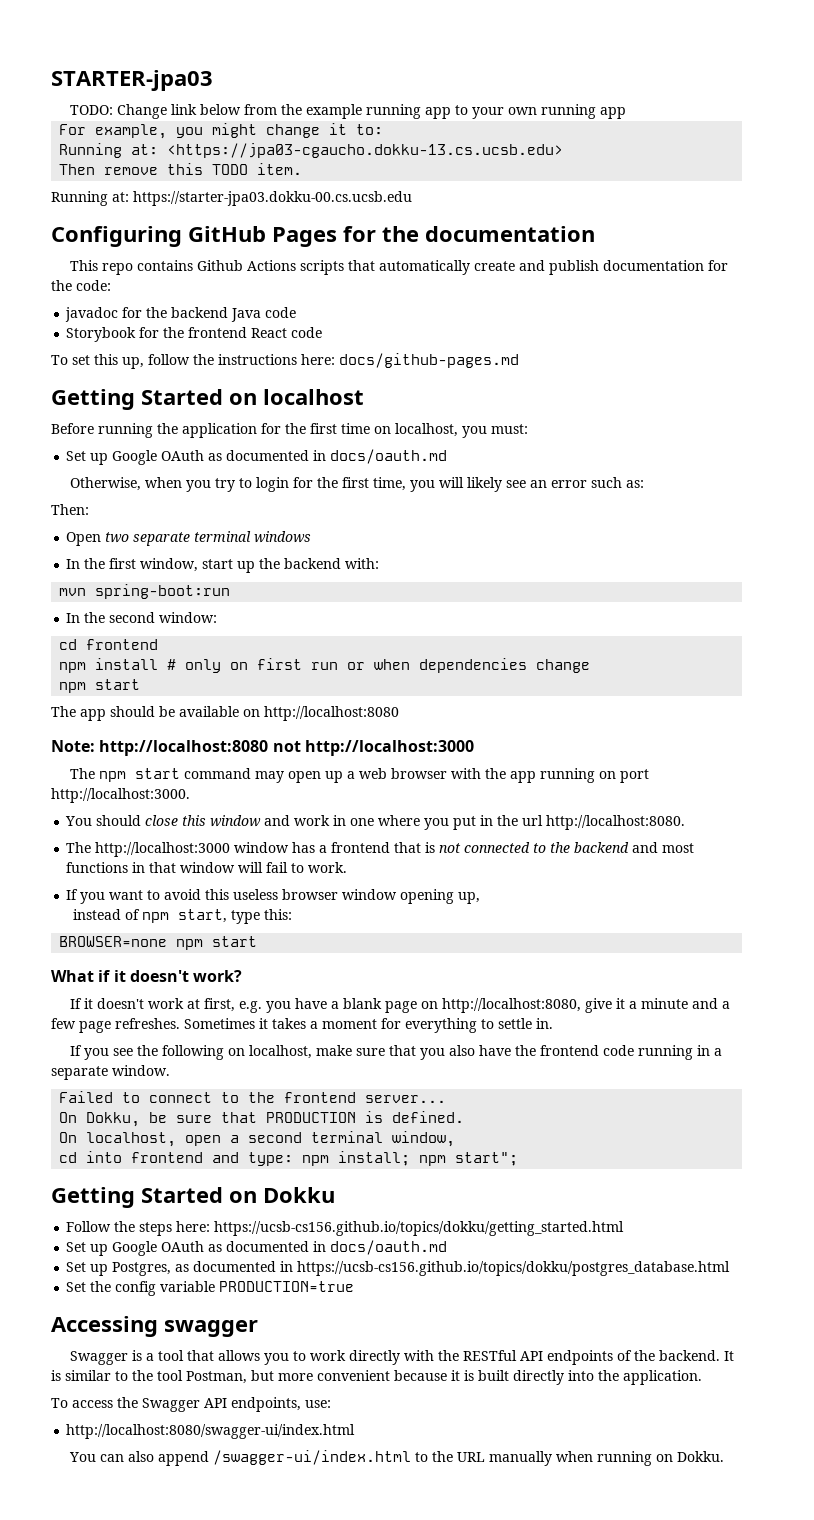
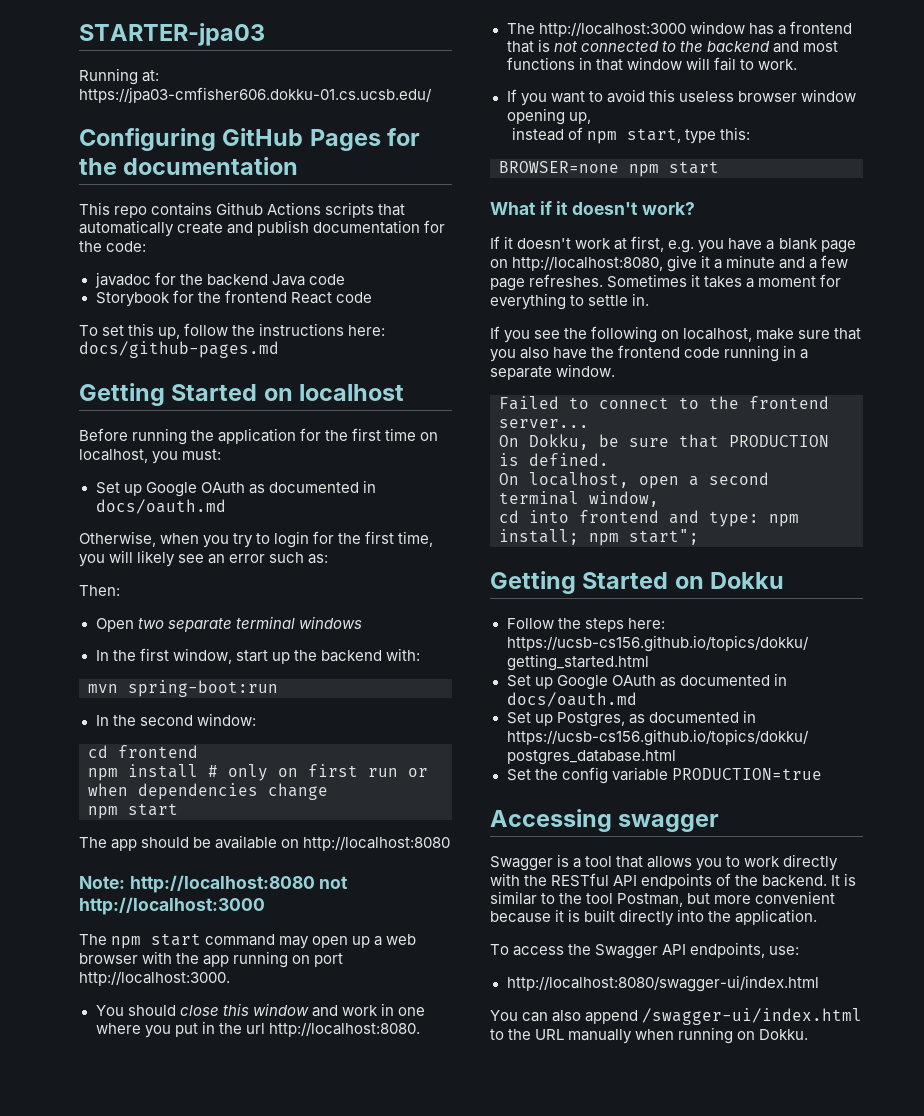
- TODO: Change link below from the example running app to your own running app
- For example, you might change it to:
- Running at: <https://jpa03-cgaucho.dokku-13.cs.ucsb.edu>
- Then remove this TODO item.
- Running at: https://starter-jpa03.dokku-00.cs.ucsb.edu
+ Running at: https://jpa03-cmfisher606.dokku-01.cs.ucsb.edu/

